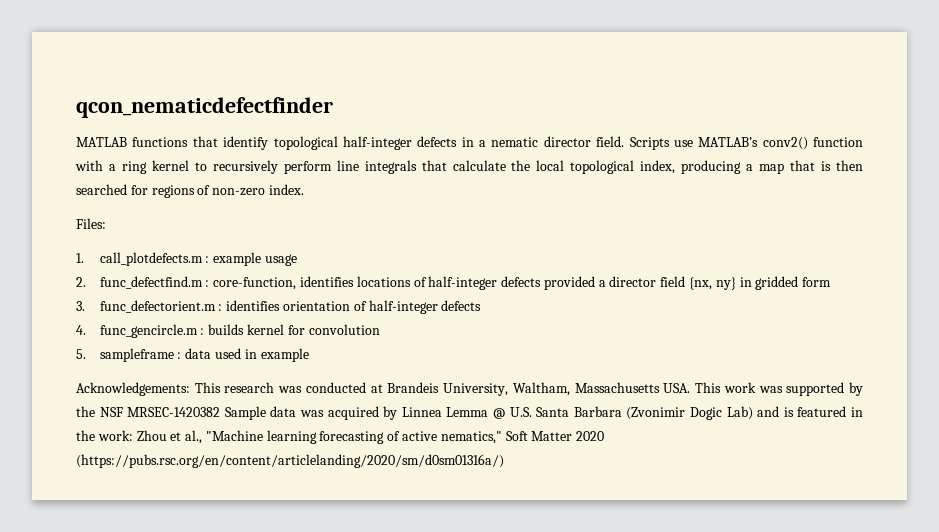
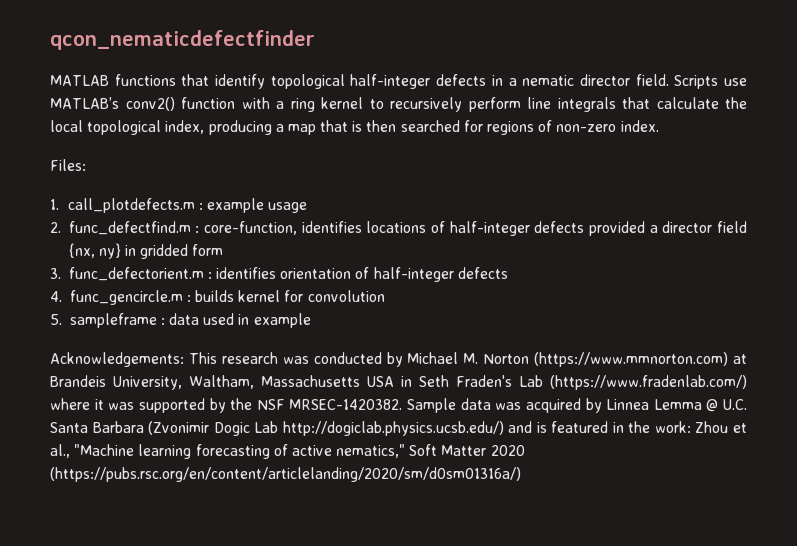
- Acknowledgements: This research was conducted at Brandeis University, Waltham, Massachusetts USA. This work was supported by the NSF MRSEC-1420382 Sample data was acquired by Linnea Lemma @ U.S. Santa Barbara (Zvonimir Dogic Lab) and is featured in the work: Zhou et al., "Machine learning forecasting of active nematics," Soft Matter 2020 (https://pubs.rsc.org/en/content/articlelanding/2020/sm/d0sm01316a/)
+ Acknowledgements: This research was conducted by Michael M. Norton (https://www.mmnorton.com) at Brandeis University, Waltham, Massachusetts USA in Seth Fraden's Lab (https://www.fradenlab.com/) where it was supported by the NSF MRSEC-1420382. Sample data was acquired by Linnea Lemma @ U.C. Santa Barbara (Zvonimir Dogic Lab http://dogiclab.physics.ucsb.edu/) and is featured in the work: Zhou et al., "Machine learning forecasting of active nematics," Soft Matter 2020 (https://pubs.rsc.org/en/content/articlelanding/2020/sm/d0sm01316a/)

